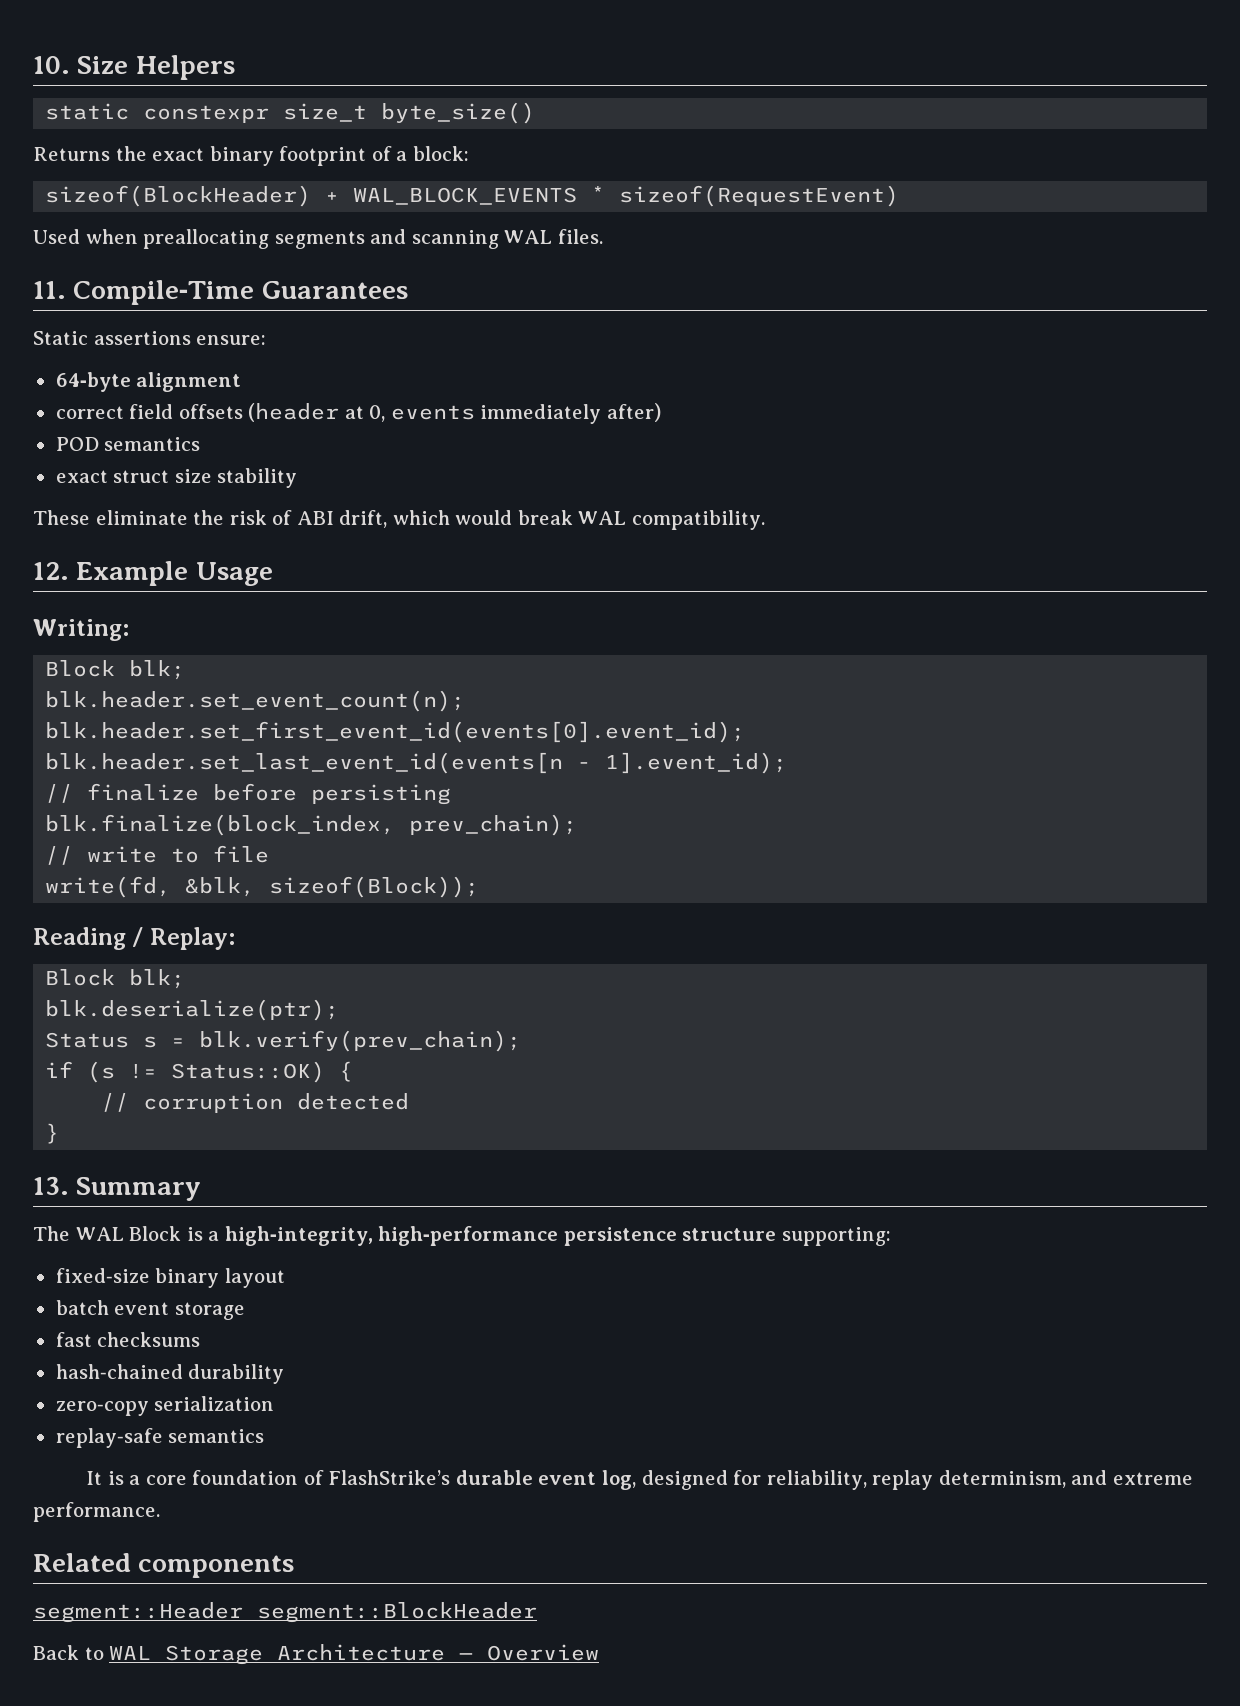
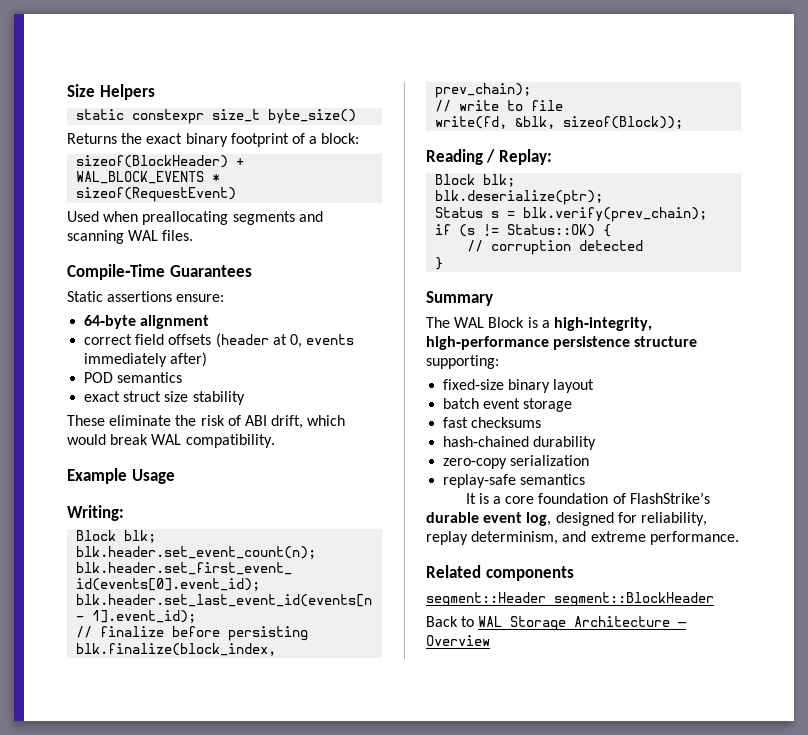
- 10. Size Helpers
+ Size Helpers
- 11. Compile‑Time Guarantees
+ Compile‑Time Guarantees
- 12. Example Usage
+ Example Usage
- 13. Summary
+ Summary

